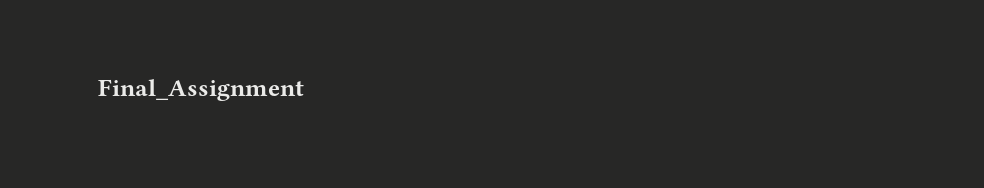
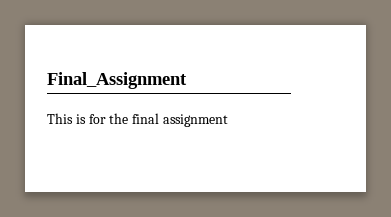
+ This is for the final assignment

